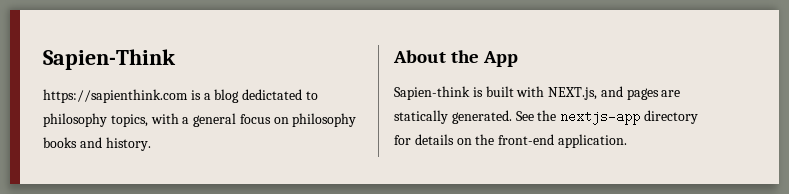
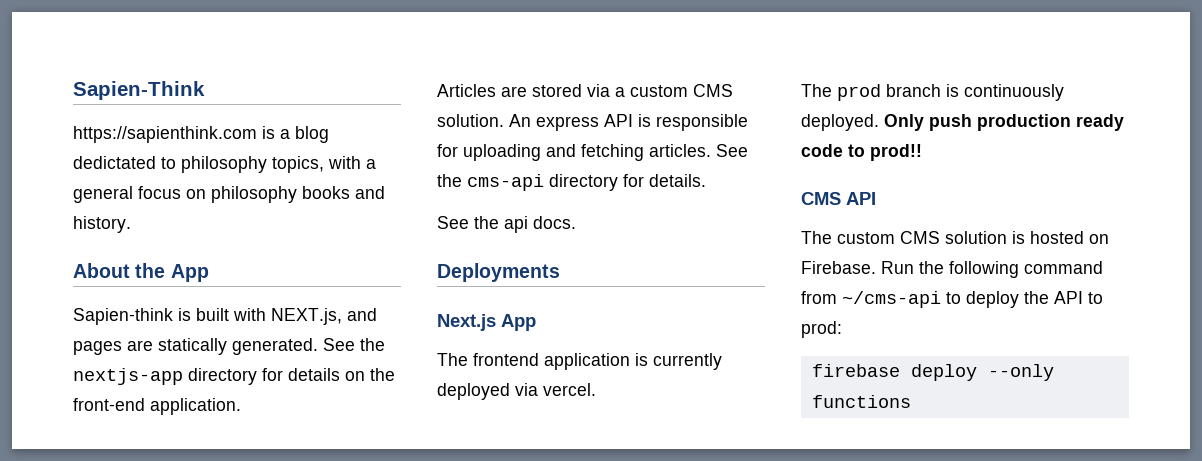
+ Articles are stored via a custom CMS solution. An express API is responsible for uploading and fetching articles. See the cms-api directory for details.
+ See the api docs.
+ Deployments
+ Next.js App
+ The frontend application is currently deployed via vercel.
+ The prod branch is continuously deployed. Only push production ready code to prod!!
+ CMS API
+ The custom CMS solution is hosted on Firebase. Run the following command from ~/cms-api to deploy the API to prod:
+ firebase deploy --only functions

